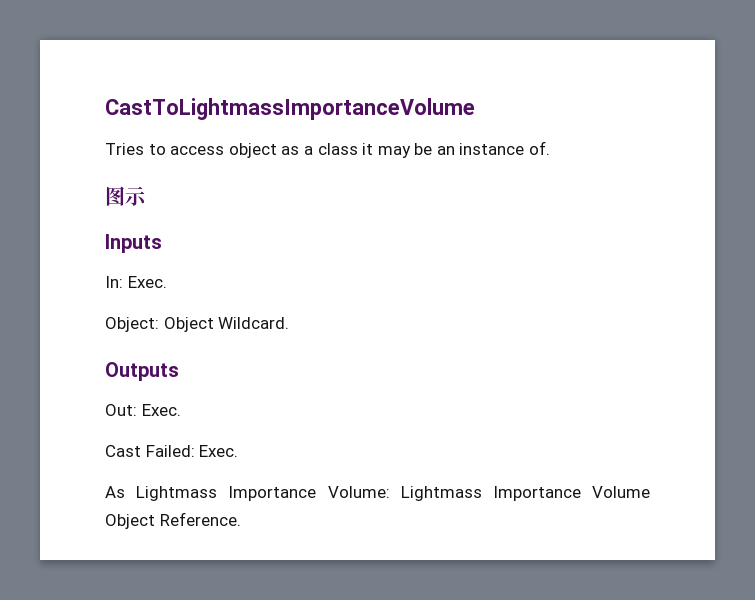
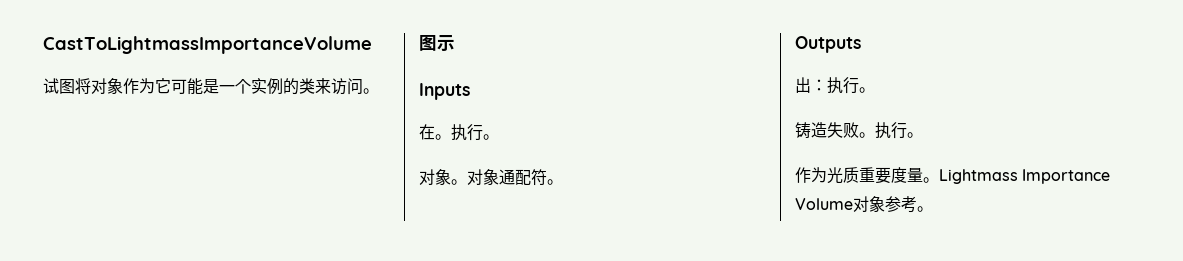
- Tries to access object as a class it may be an instance of.
+ 试图将对象作为它可能是一个实例的类来访问。
  图示
  Inputs
- In: Exec.
- Object: Object Wildcard.
+ 在。执行。
+ 对象。对象通配符。
  Outputs
- Out: Exec.
- Cast Failed: Exec.
- As Lightmass Importance Volume: Lightmass Importance Volume Object Reference.
+ 出：执行。
+ 铸造失败。执行。
+ 作为光质重要度量。Lightmass Importance Volume对象参考。

